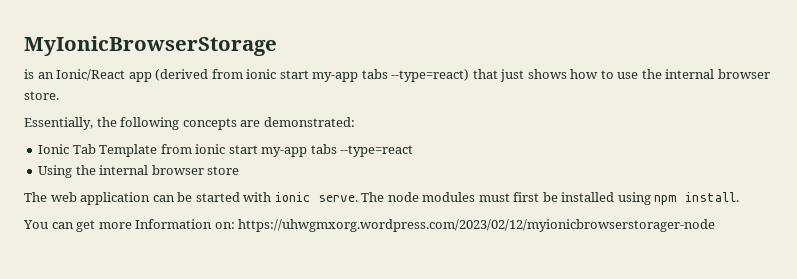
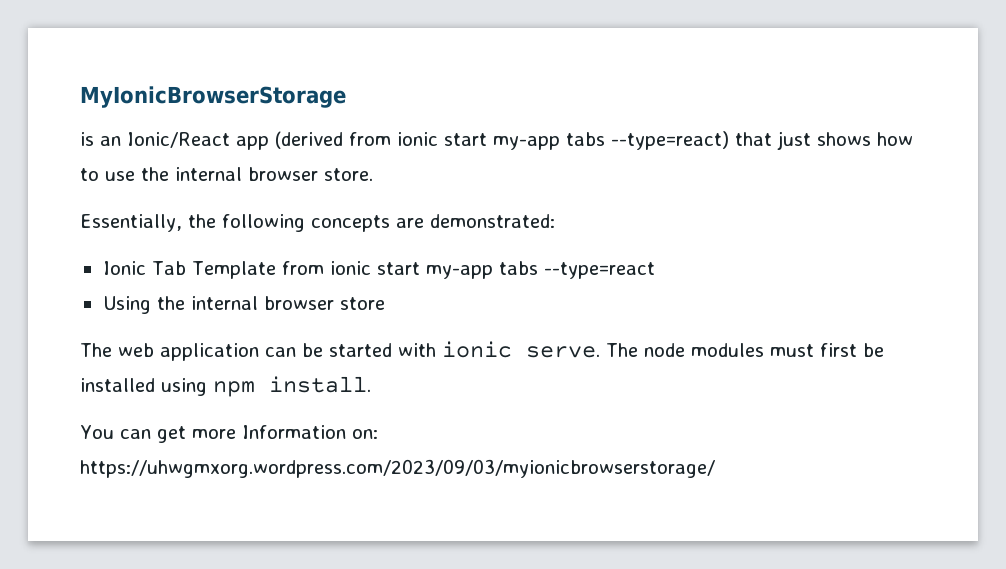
- You can get more Information on: https://uhwgmxorg.wordpress.com/2023/02/12/myionicbrowserstorager-node
+ You can get more Information on: https://uhwgmxorg.wordpress.com/2023/09/03/myionicbrowserstorage/

